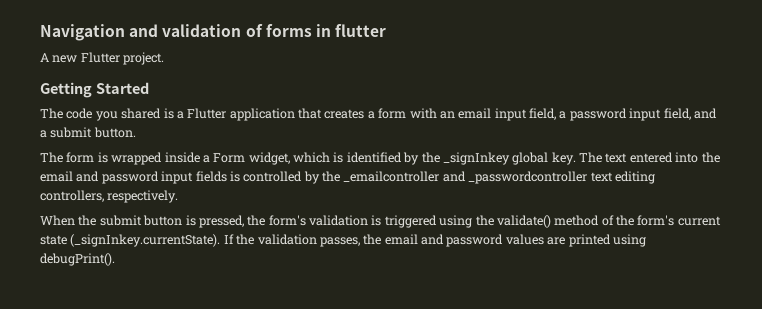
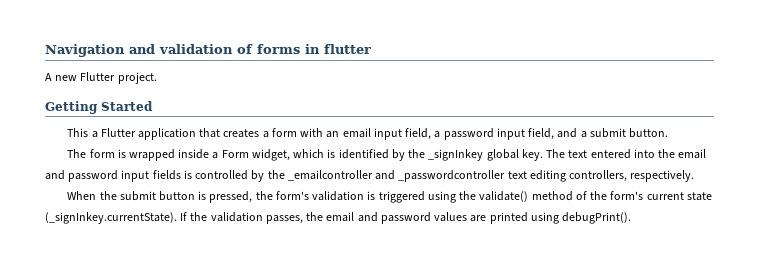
- The code you shared is a Flutter application that creates a form with an email input field, a password input field, and a submit button.
+ This a Flutter application that creates a form with an email input field, a password input field, and a submit button.

